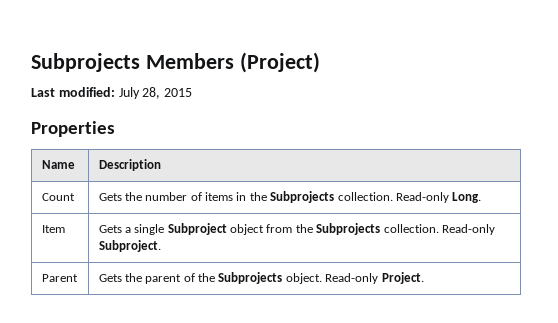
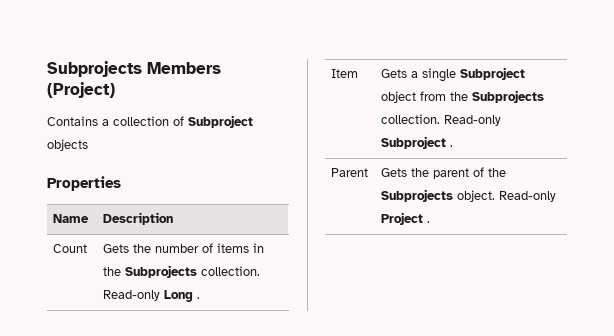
- Last modified: July 28, 2015
+ Contains a collection of Subproject objects
- Count | Gets the number of items in the Subprojects collection. Read-only Long.
+ Count | Gets the number of items in the Subprojects collection. Read-only Long .
- Item | Gets a single Subproject object from the Subprojects collection. Read-only Subproject.
+ Item | Gets a single Subproject object from the Subprojects collection. Read-only Subproject .
- Parent | Gets the parent of the Subprojects object. Read-only Project.
+ Parent | Gets the parent of the Subprojects object. Read-only Project .

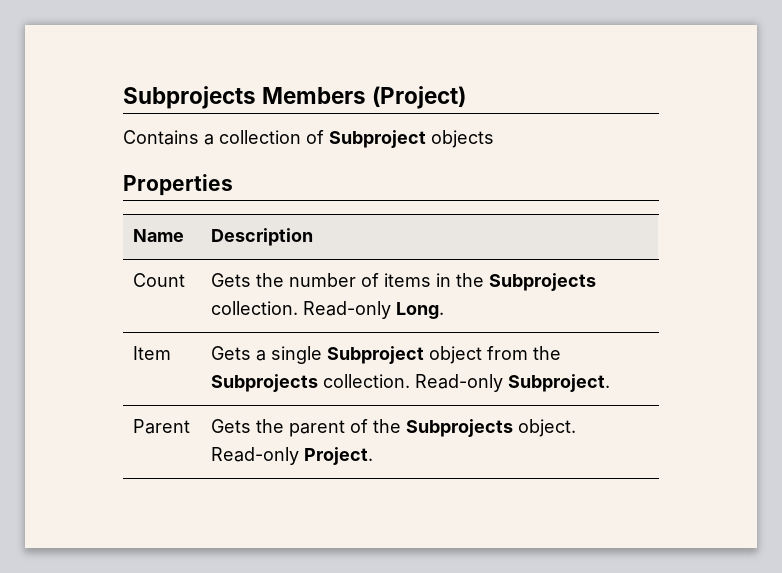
- Count | Gets the number of items in the Subprojects collection. Read-only Long .
+ Count | Gets the number of items in the Subprojects collection. Read-only Long.
- Item | Gets a single Subproject object from the Subprojects collection. Read-only Subproject .
+ Item | Gets a single Subproject object from the Subprojects collection. Read-only Subproject.
- Parent | Gets the parent of the Subprojects object. Read-only Project .
+ Parent | Gets the parent of the Subprojects object. Read-only Project.

